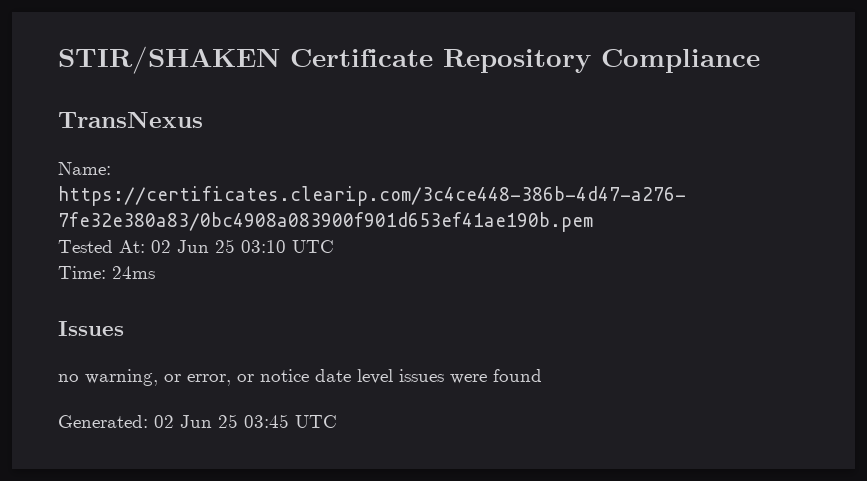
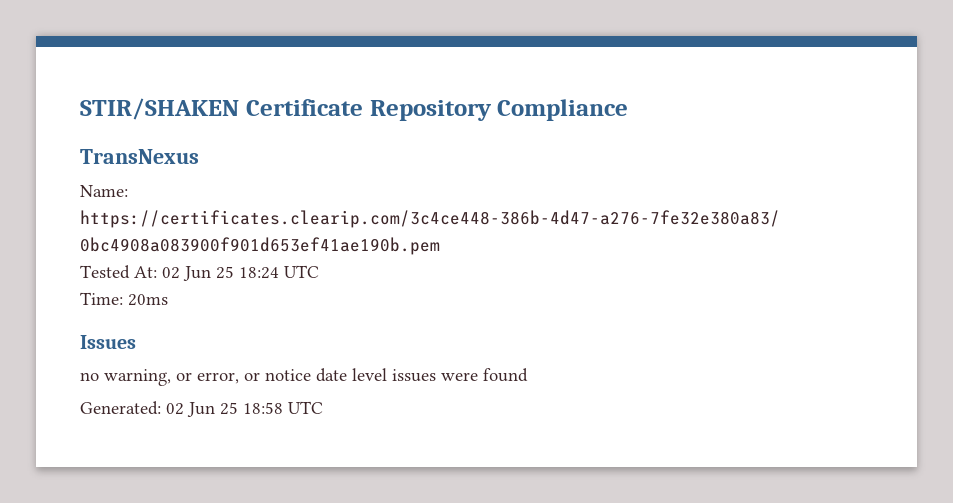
- Tested At: 02 Jun 25 03:10 UTC
+ Tested At: 02 Jun 25 18:24 UTC
- Time: 24ms
+ Time: 20ms
- Generated: 02 Jun 25 03:45 UTC
+ Generated: 02 Jun 25 18:58 UTC

